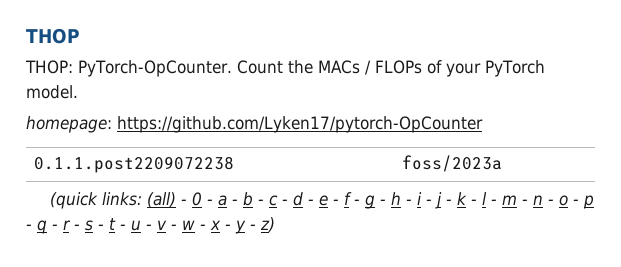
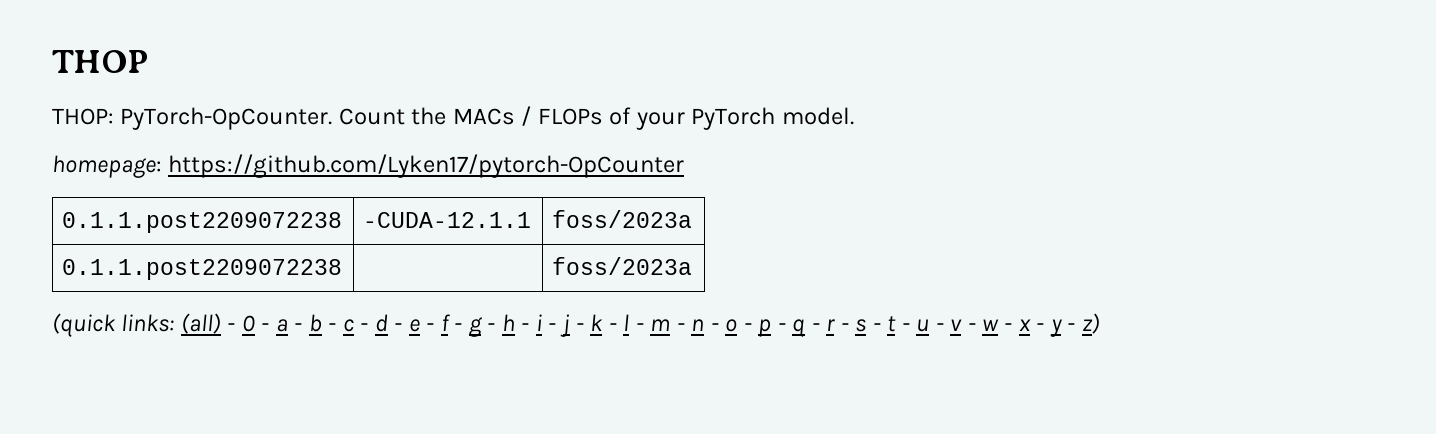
- 0.1.1.post2209072238 | foss/2023a
+ 0.1.1.post2209072238 | -CUDA-12.1.1 | foss/2023a
+ 0.1.1.post2209072238 | | foss/2023a

